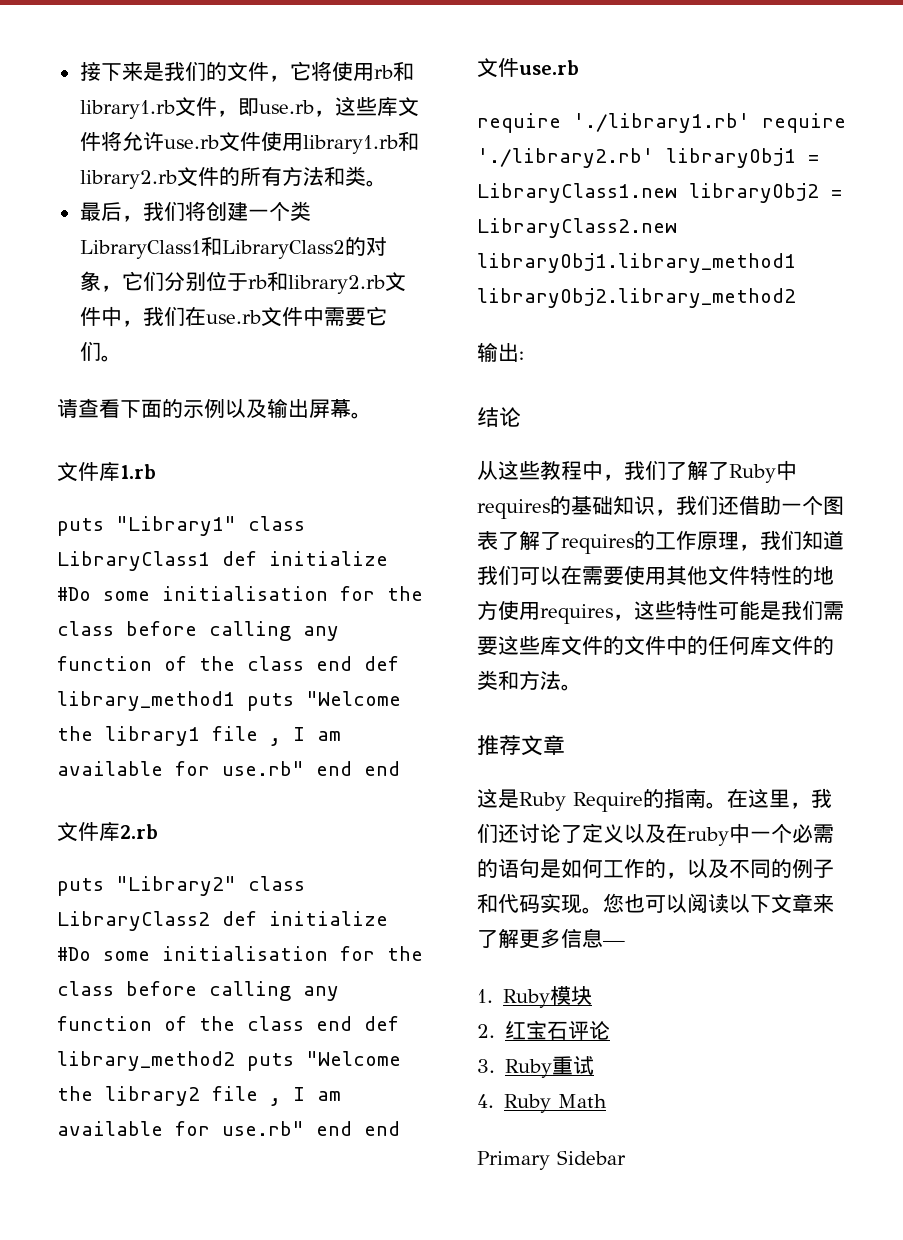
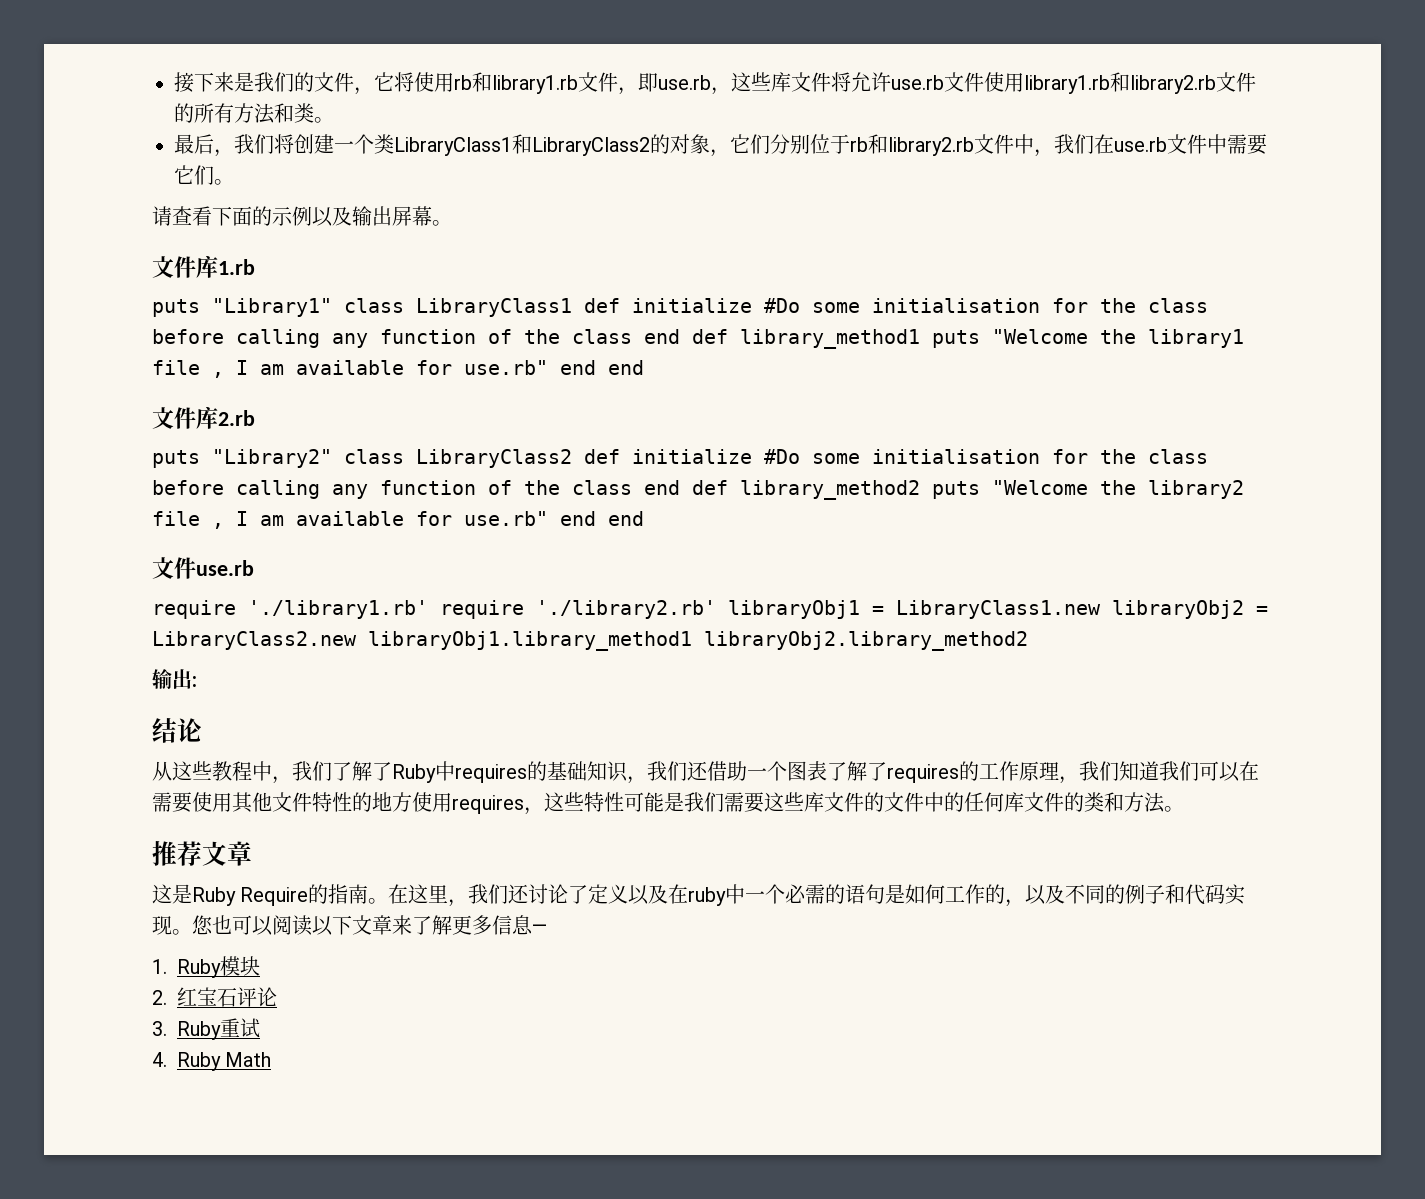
- Primary Sidebar

